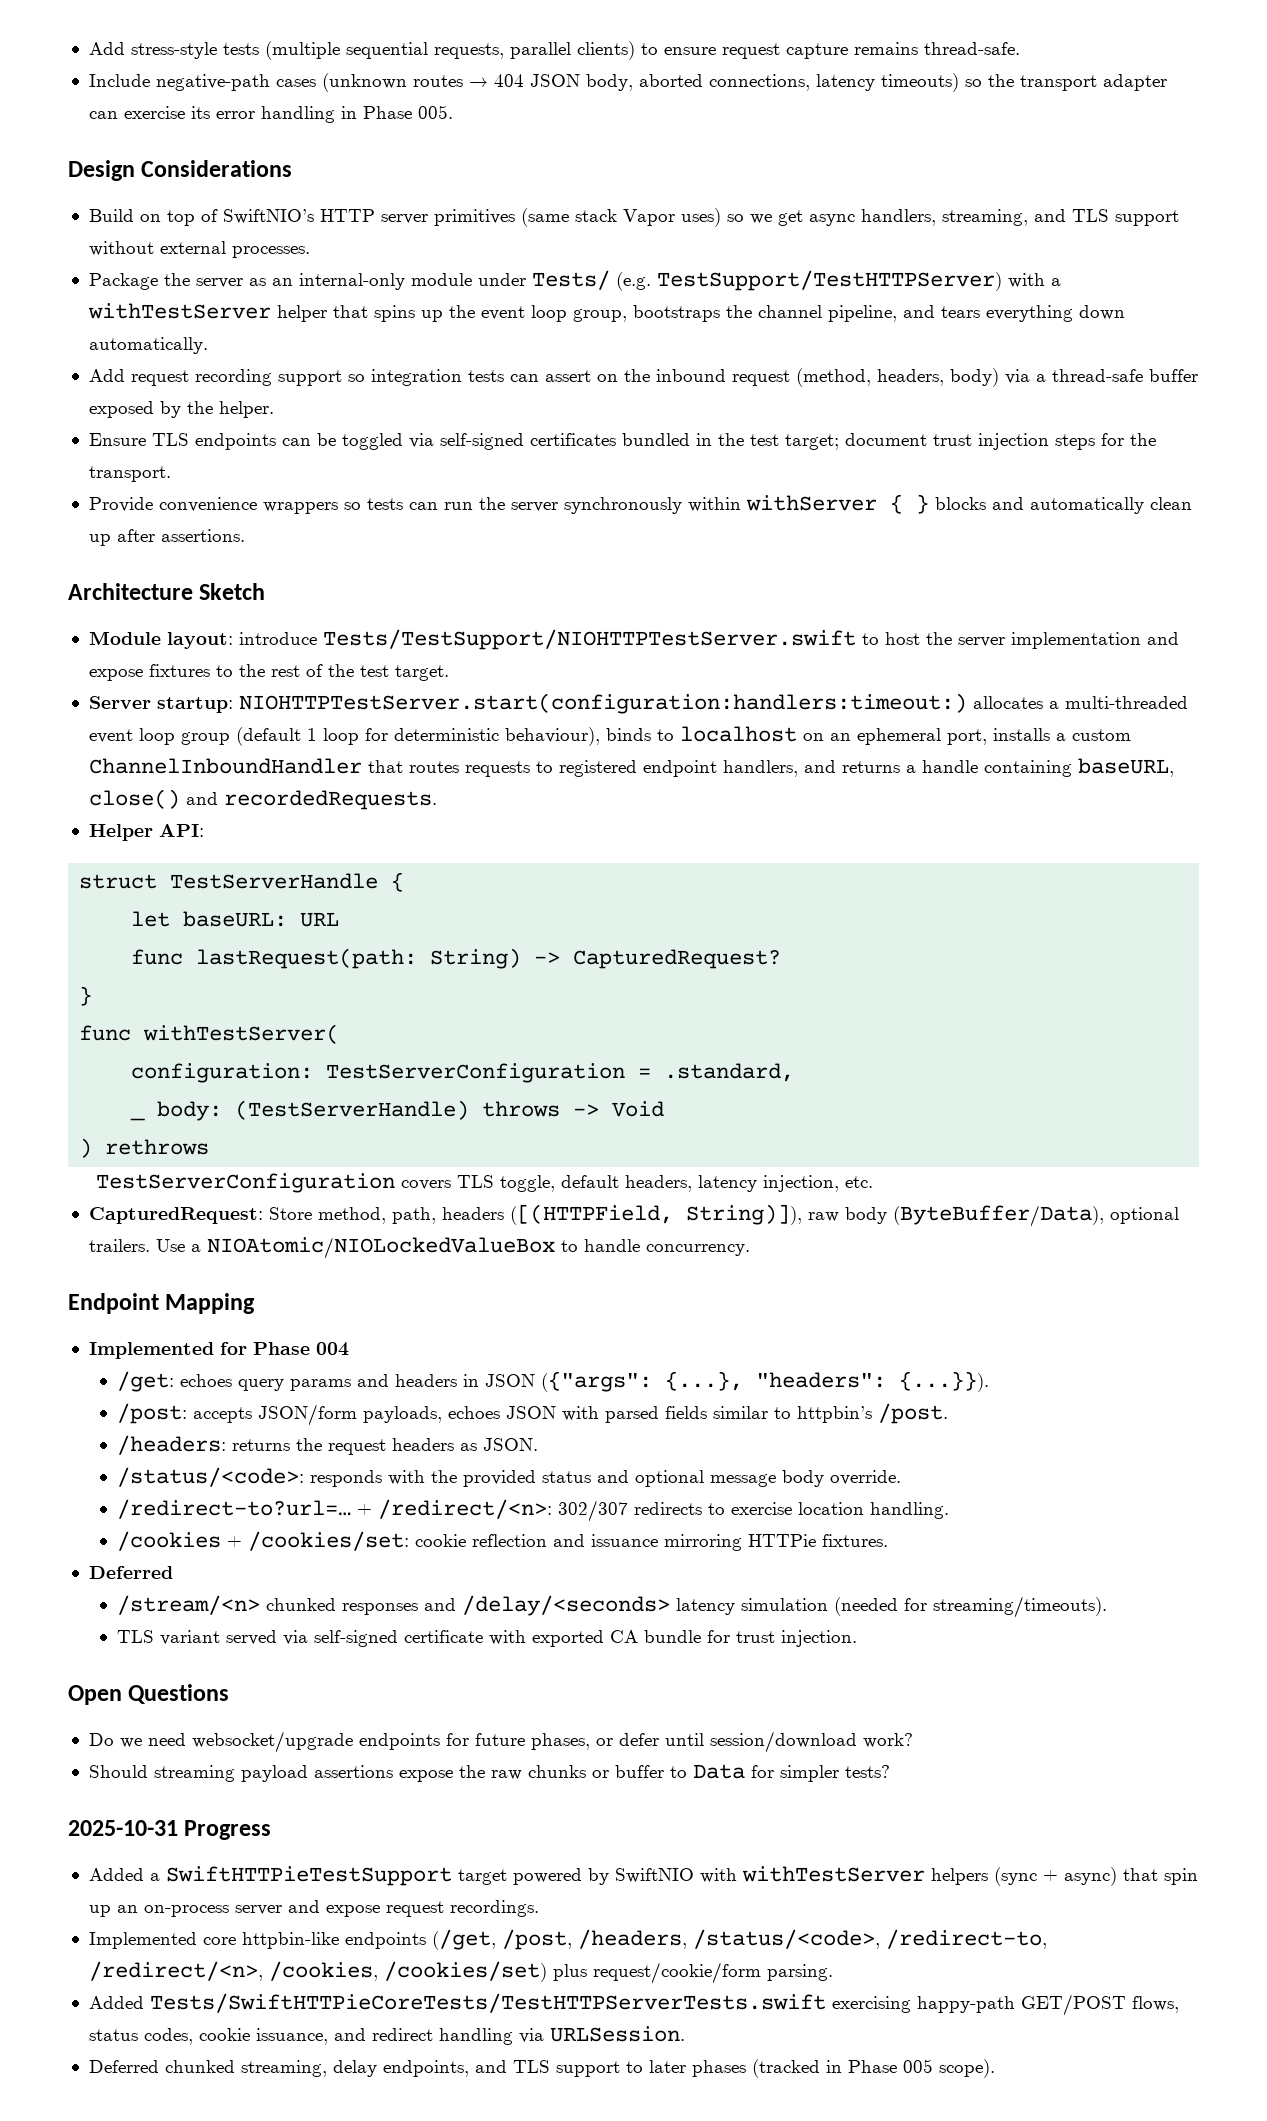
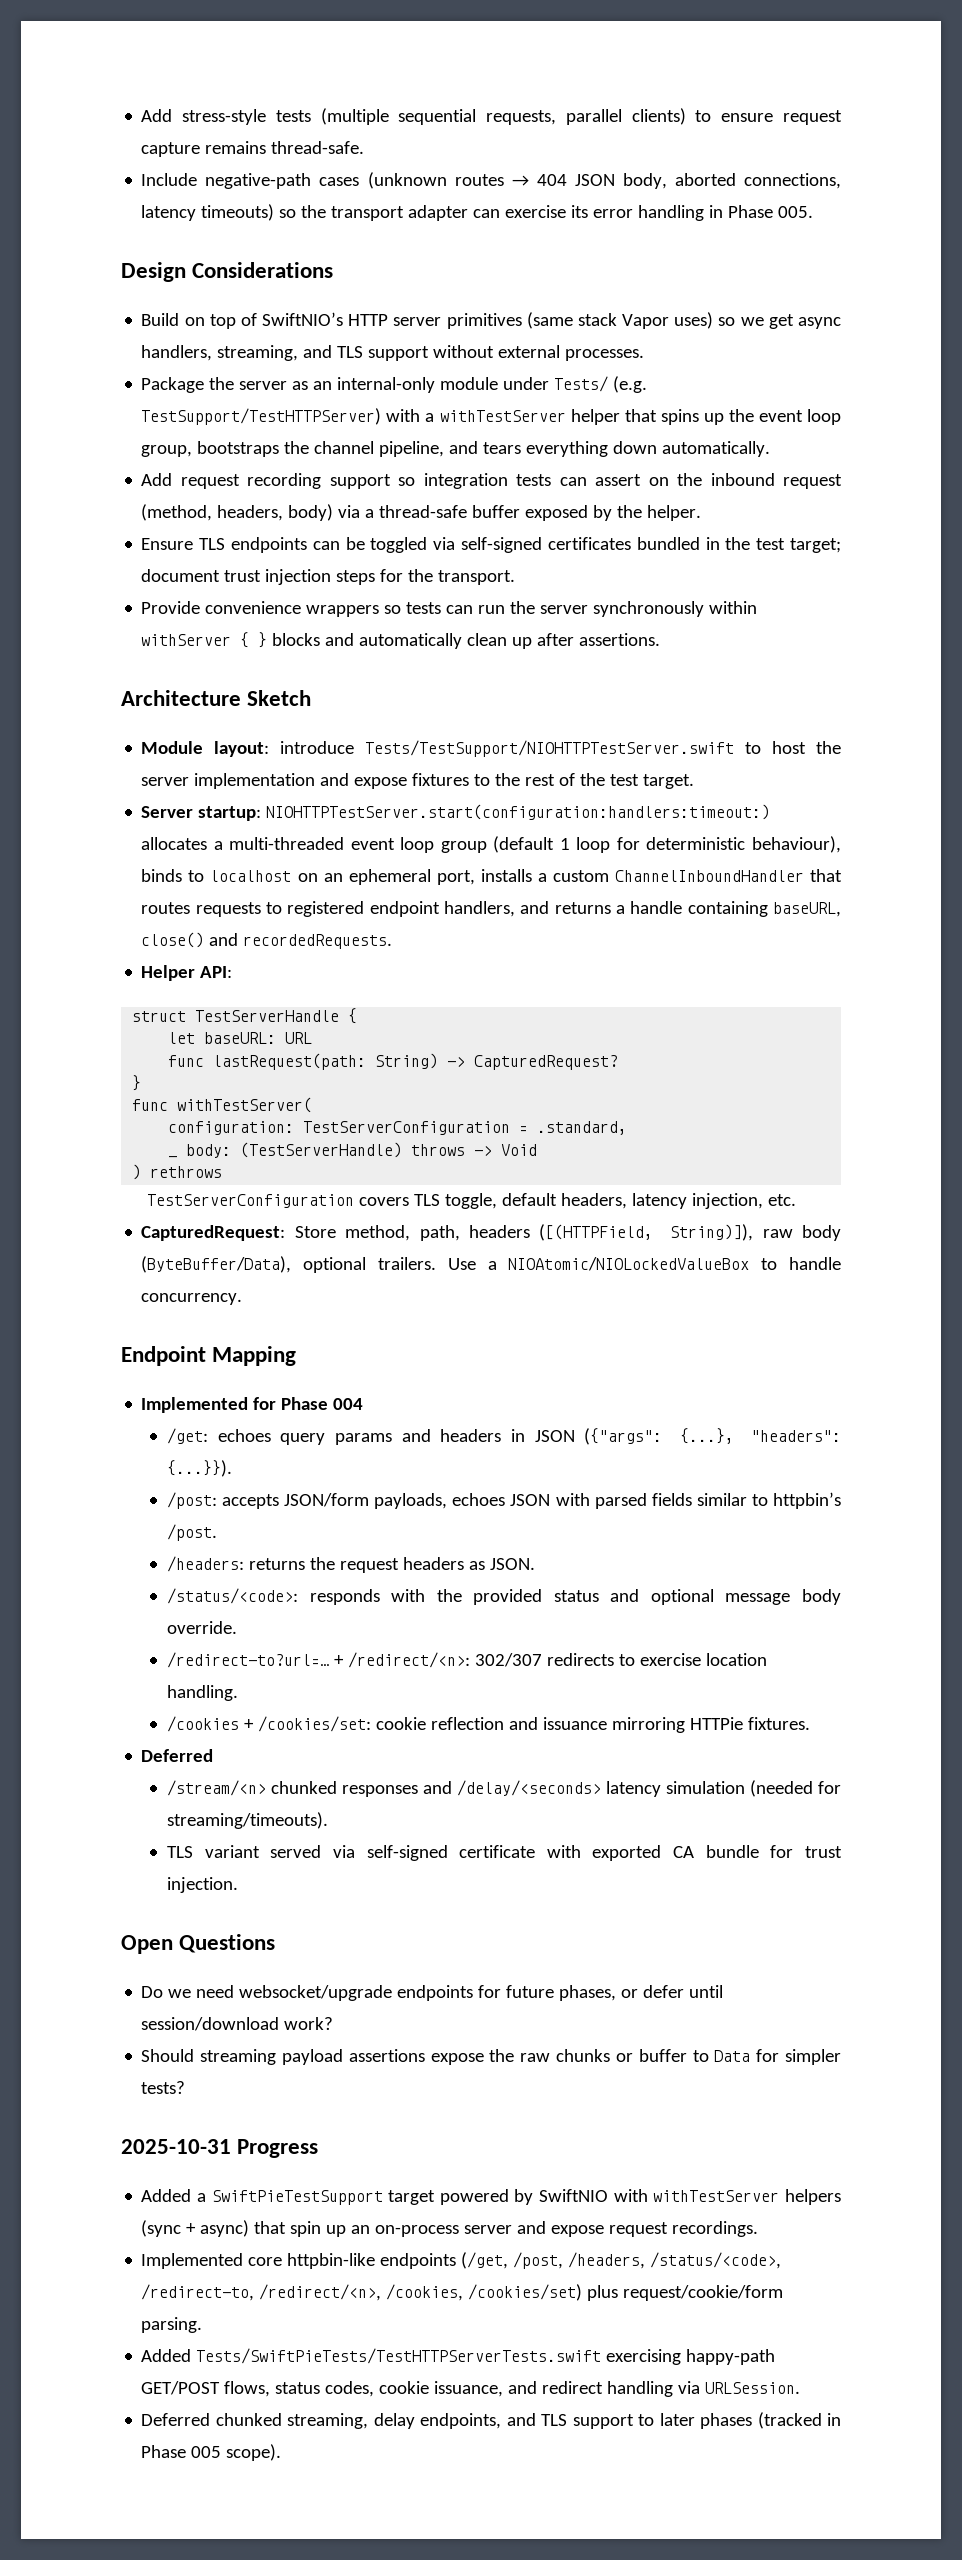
- Added a SwiftHTTPieTestSupport target powered by SwiftNIO with withTestServer helpers (sync + async) that spin up an on-process server and expose request recordings.
+ Added a SwiftPieTestSupport target powered by SwiftNIO with withTestServer helpers (sync + async) that spin up an on-process server and expose request recordings.
- Added Tests/SwiftHTTPieCoreTests/TestHTTPServerTests.swift exercising happy-path GET/POST flows, status codes, cookie issuance, and redirect handling via URLSession.
+ Added Tests/SwiftPieTests/TestHTTPServerTests.swift exercising happy-path GET/POST flows, status codes, cookie issuance, and redirect handling via URLSession.

